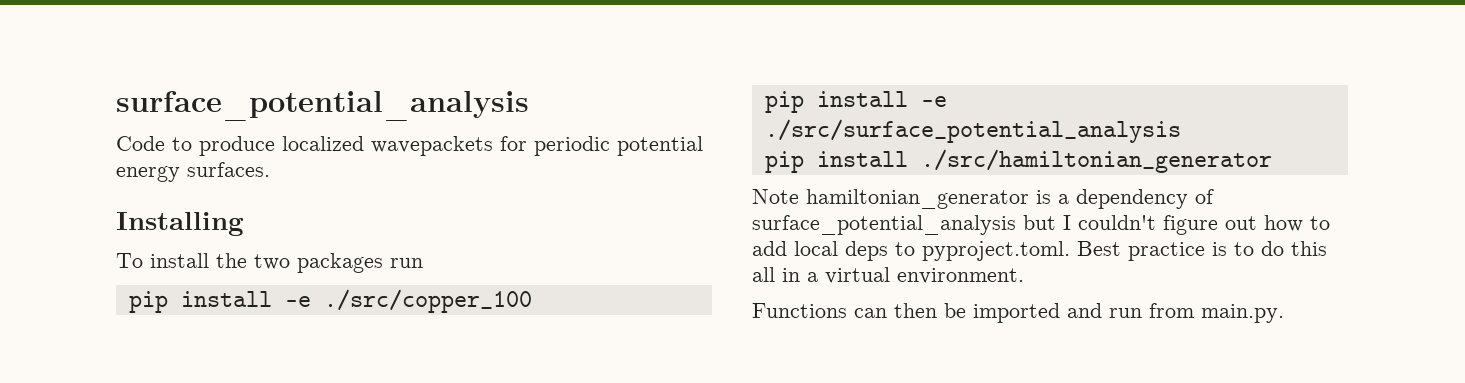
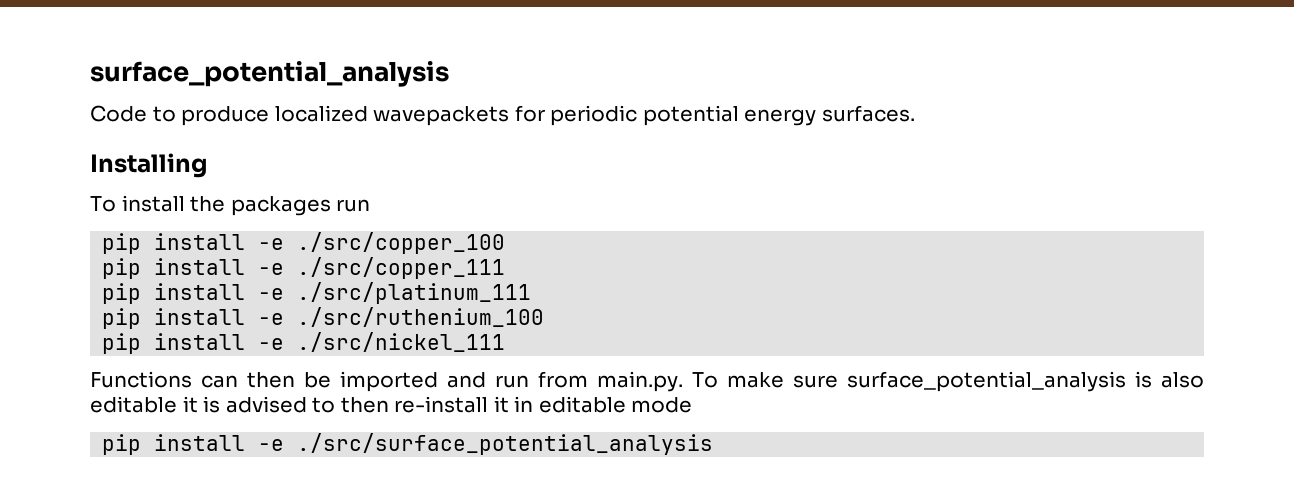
- To install the two packages run
+ To install the packages run
- pip install -e ./src/surface_potential_analysis
- pip install ./src/hamiltonian_generator
- Note hamiltonian_generator is a dependency of surface_potential_analysis but I couldn't figure out how to add local deps to pyproject.toml. Best practice is to do this all in a virtual environment.
+ pip install -e ./src/copper_111
+ pip install -e ./src/platinum_111
+ pip install -e ./src/ruthenium_100
+ pip install -e ./src/nickel_111
- Functions can then be imported and run from main.py.
+ Functions can then be imported and run from main.py. To make sure surface_potential_analysis is also editable it is advised to then re-install it in editable mode
+ pip install -e ./src/surface_potential_analysis

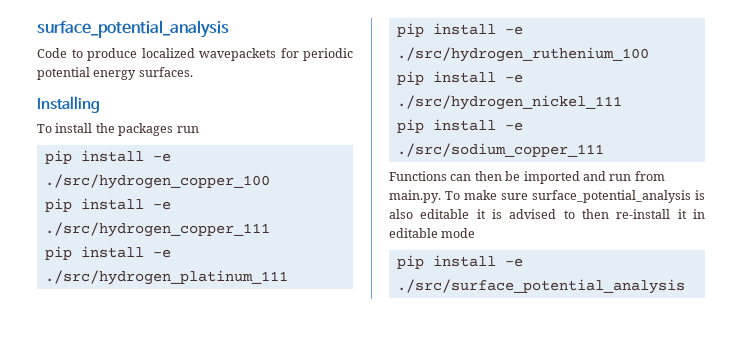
- pip install -e ./src/copper_100
- pip install -e ./src/copper_111
- pip install -e ./src/platinum_111
- pip install -e ./src/ruthenium_100
- pip install -e ./src/nickel_111
+ pip install -e ./src/hydrogen_copper_100
+ pip install -e ./src/hydrogen_copper_111
+ pip install -e ./src/hydrogen_platinum_111
+ pip install -e ./src/hydrogen_ruthenium_100
+ pip install -e ./src/hydrogen_nickel_111
+ pip install -e ./src/sodium_copper_111

